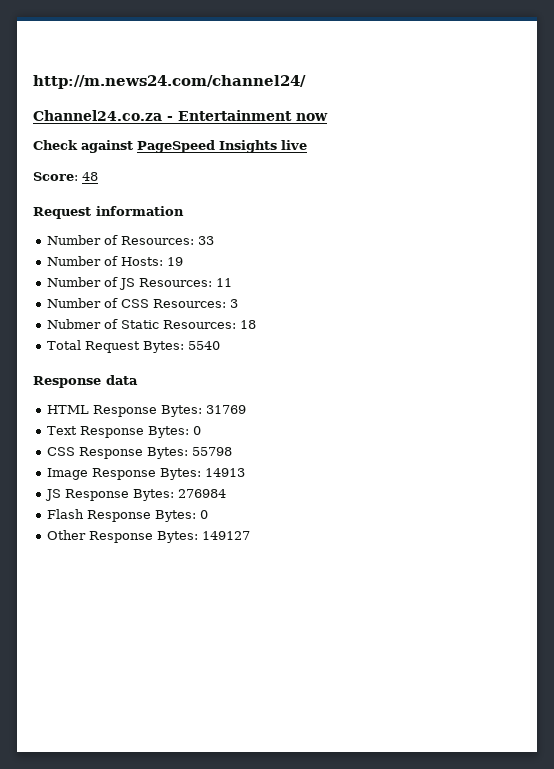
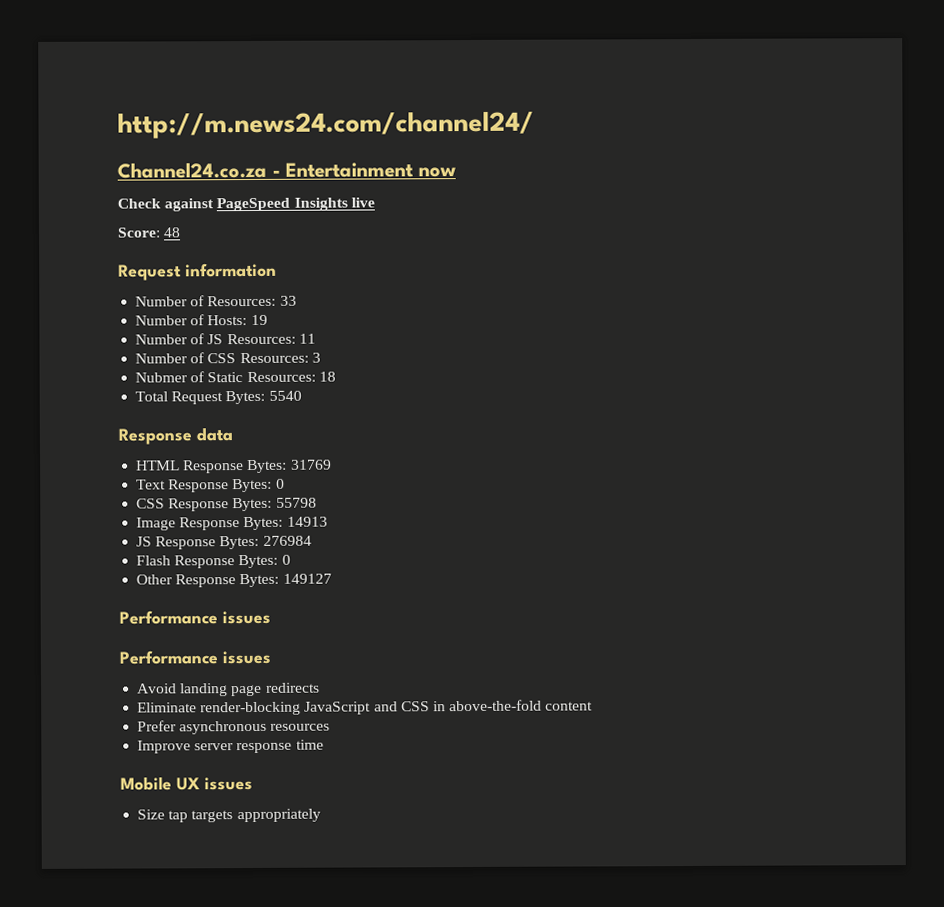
  Other Response Bytes: 149127
+ Performance issues
+ Performance issues
+ Avoid landing page redirects
+ Eliminate render-blocking JavaScript and CSS in above-the-fold content
+ Prefer asynchronous resources
+ Improve server response time
+ Mobile UX issues
+ Size tap targets appropriately

